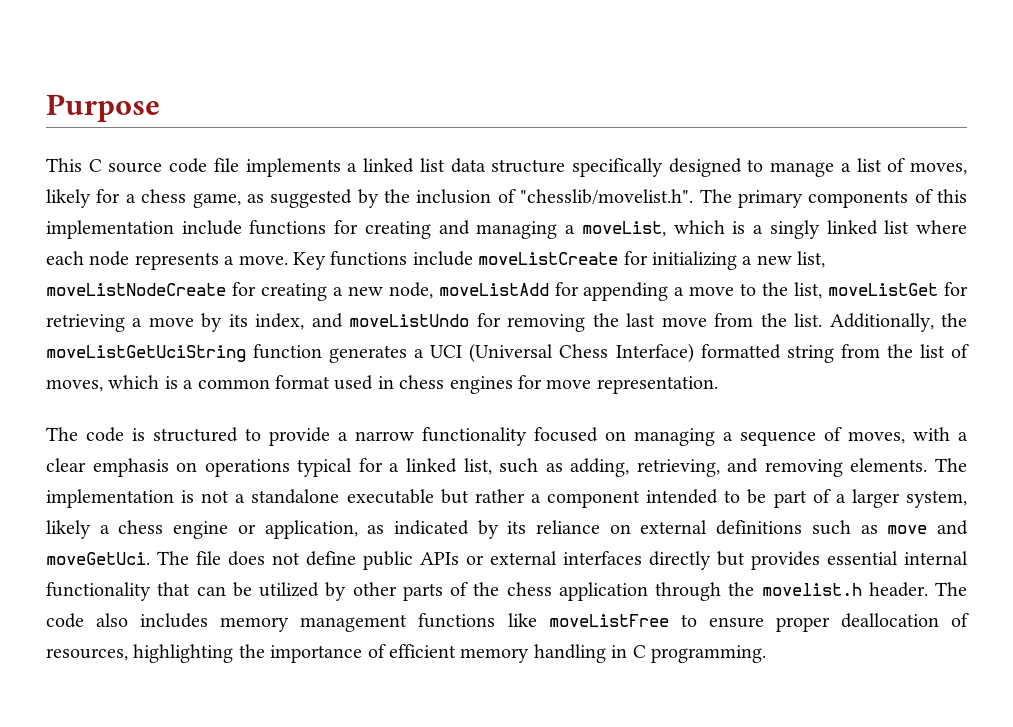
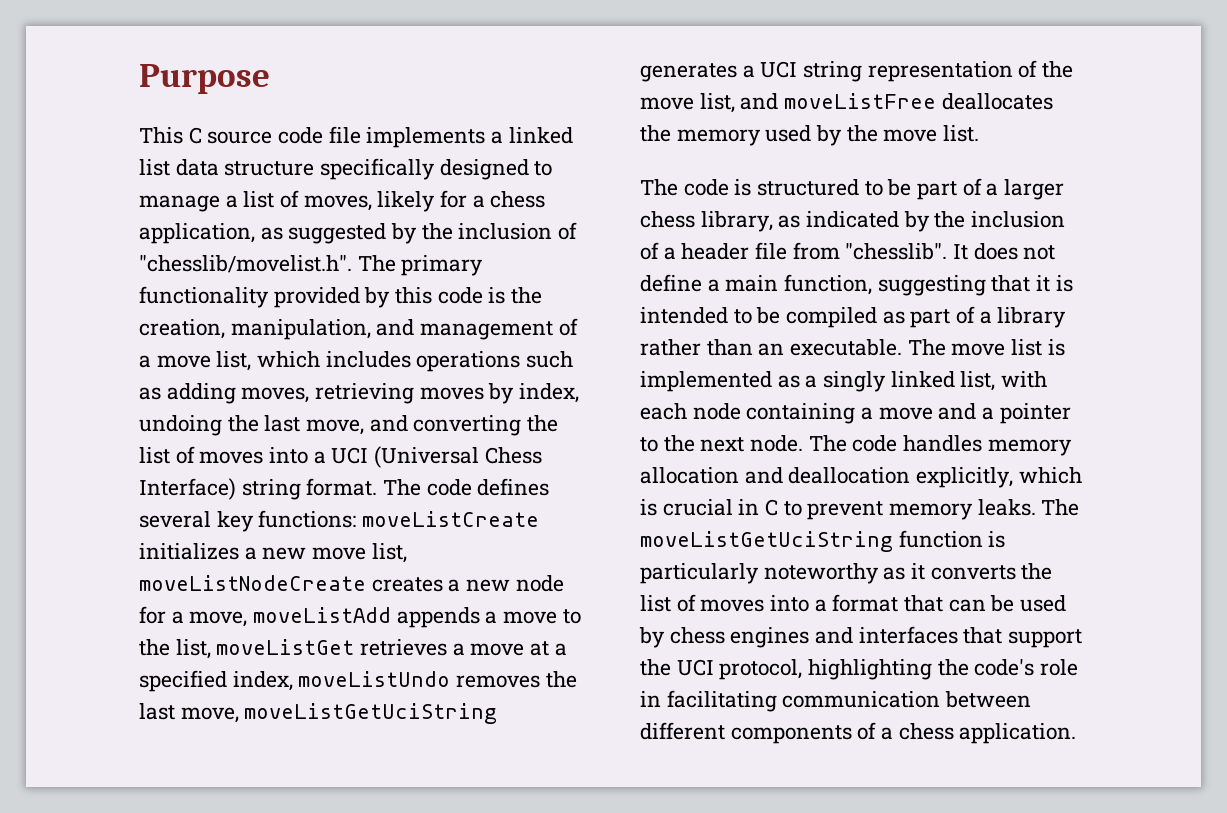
- This C source code file implements a linked list data structure specifically designed to manage a list of moves, likely for a chess game, as suggested by the inclusion of "chesslib/movelist.h". The primary components of this implementation include functions for creating and managing a moveList, which is a singly linked list where each node represents a move. Key functions include moveListCreate for initializing a new list, moveListNodeCreate for creating a new node, moveListAdd for appending a move to the list, moveListGet for retrieving a move by its index, and moveListUndo for removing the last move from the list. Additionally, the moveListGetUciString function generates a UCI (Universal Chess Interface) formatted string from the list of moves, which is a common format used in chess engines for move representation.
+ This C source code file implements a linked list data structure specifically designed to manage a list of moves, likely for a chess application, as suggested by the inclusion of "chesslib/movelist.h". The primary functionality provided by this code is the creation, manipulation, and management of a move list, which includes operations such as adding moves, retrieving moves by index, undoing the last move, and converting the list of moves into a UCI (Universal Chess Interface) string format. The code defines several key functions: moveListCreate initializes a new move list, moveListNodeCreate creates a new node for a move, moveListAdd appends a move to the list, moveListGet retrieves a move at a specified index, moveListUndo removes the last move, moveListGetUciString generates a UCI string representation of the move list, and moveListFree deallocates the memory used by the move list.
- The code is structured to provide a narrow functionality focused on managing a sequence of moves, with a clear emphasis on operations typical for a linked list, such as adding, retrieving, and removing elements. The implementation is not a standalone executable but rather a component intended to be part of a larger system, likely a chess engine or application, as indicated by its reliance on external definitions such as move and moveGetUci. The file does not define public APIs or external interfaces directly but provides essential internal functionality that can be utilized by other parts of the chess application through the movelist.h header. The code also includes memory management functions like moveListFree to ensure proper deallocation of resources, highlighting the importance of efficient memory handling in C programming.
+ The code is structured to be part of a larger chess library, as indicated by the inclusion of a header file from "chesslib". It does not define a main function, suggesting that it is intended to be compiled as part of a library rather than an executable. The move list is implemented as a singly linked list, with each node containing a move and a pointer to the next node. The code handles memory allocation and deallocation explicitly, which is crucial in C to prevent memory leaks. The moveListGetUciString function is particularly noteworthy as it converts the list of moves into a format that can be used by chess engines and interfaces that support the UCI protocol, highlighting the code's role in facilitating communication between different components of a chess application.

